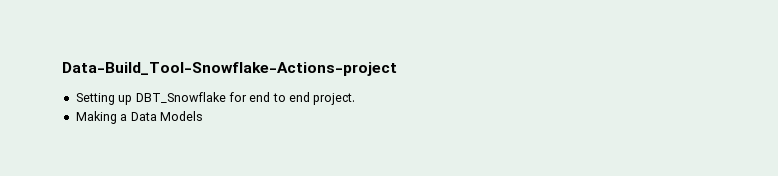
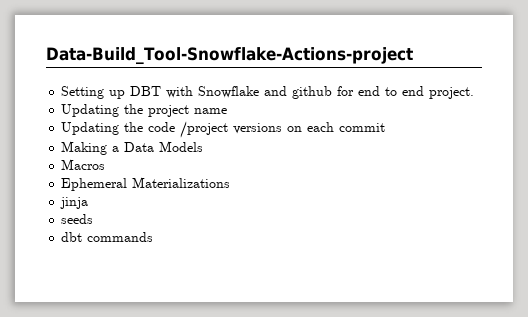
- Setting up DBT_Snowflake for end to end project.
+ Setting up DBT with Snowflake and github for end to end project.
+ Updating the project name
+ Updating the code /project versions on each commit
  Making a Data Models
+ Macros
+ Ephemeral Materializations
+ jinja
+ seeds
+ dbt commands

